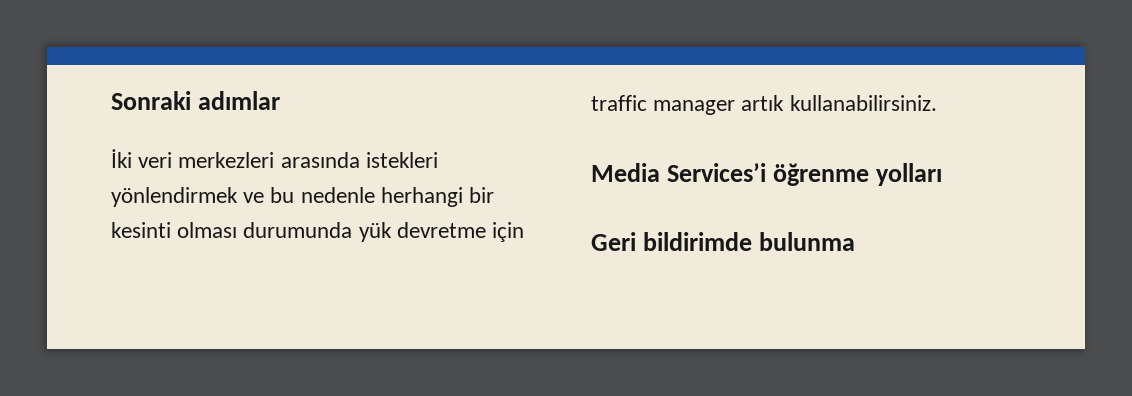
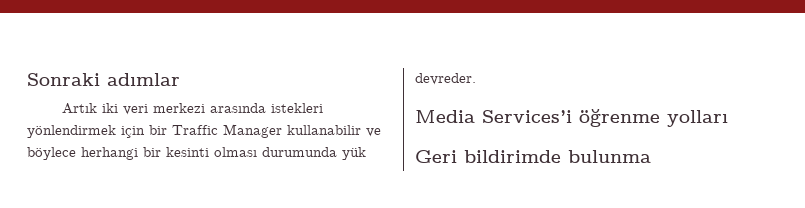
- İki veri merkezleri arasında istekleri yönlendirmek ve bu nedenle herhangi bir kesinti olması durumunda yük devretme için traffic manager artık kullanabilirsiniz.
+ Artık iki veri merkezi arasında istekleri yönlendirmek için bir Traffic Manager kullanabilir ve böylece herhangi bir kesinti olması durumunda yük devreder.

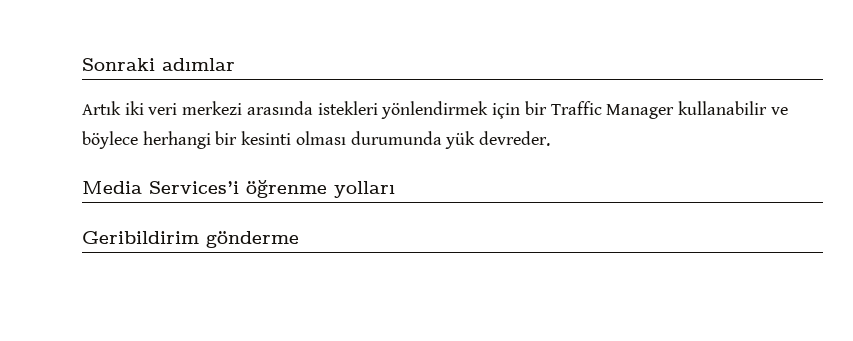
- Geri bildirimde bulunma
+ Geribildirim gönderme

